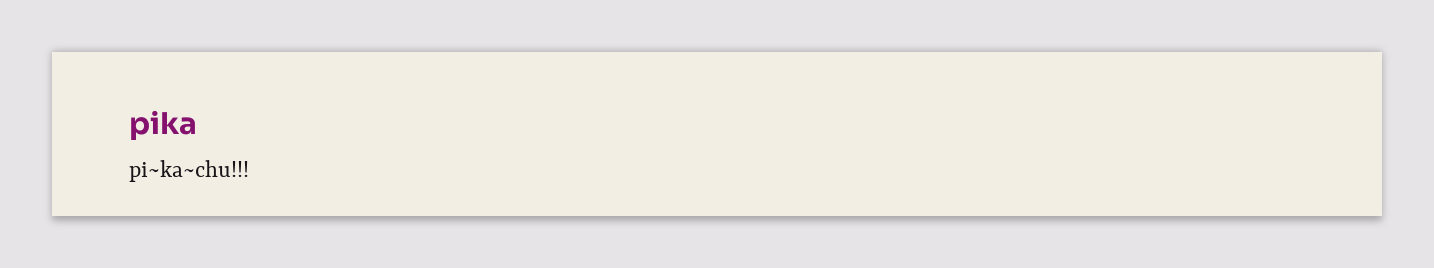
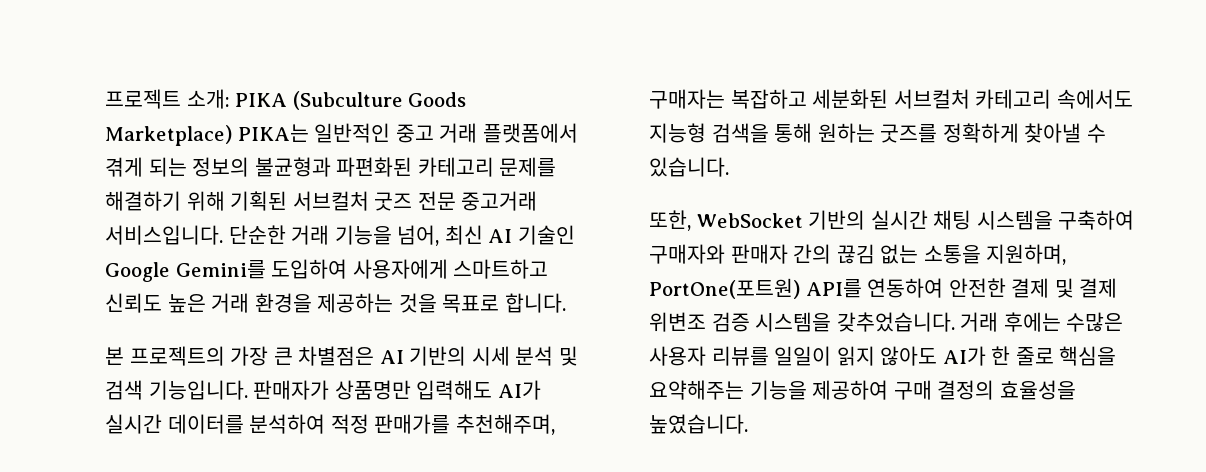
- pika
- pi~ka~chu!!!
+ 프로젝트 소개: PIKA (Subculture Goods Marketplace) PIKA는 일반적인 중고 거래 플랫폼에서 겪게 되는 정보의 불균형과 파편화된 카테고리 문제를 해결하기 위해 기획된 서브컬처 굿즈 전문 중고거래 서비스입니다. 단순한 거래 기능을 넘어, 최신 AI 기술인 Google Gemini를 도입하여 사용자에게 스마트하고 신뢰도 높은 거래 환경을 제공하는 것을 목표로 합니다.
+ 본 프로젝트의 가장 큰 차별점은 AI 기반의 시세 분석 및 검색 기능입니다. 판매자가 상품명만 입력해도 AI가 실시간 데이터를 분석하여 적정 판매가를 추천해주며, 구매자는 복잡하고 세분화된 서브컬처 카테고리 속에서도 지능형 검색을 통해 원하는 굿즈를 정확하게 찾아낼 수 있습니다.
+ 또한, WebSocket 기반의 실시간 채팅 시스템을 구축하여 구매자와 판매자 간의 끊김 없는 소통을 지원하며, PortOne(포트원) API를 연동하여 안전한 결제 및 결제 위변조 검증 시스템을 갖추었습니다. 거래 후에는 수많은 사용자 리뷰를 일일이 읽지 않아도 AI가 한 줄로 핵심을 요약해주는 기능을 제공하여 구매 결정의 효율성을 높였습니다.

